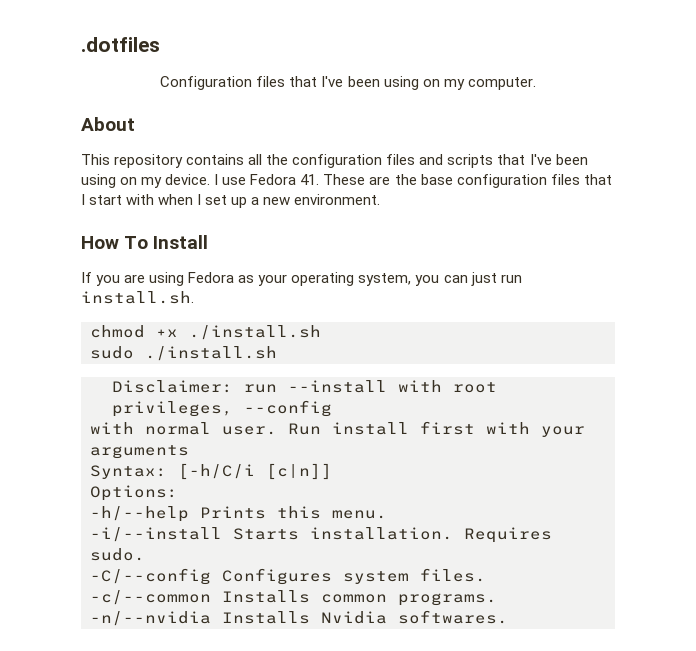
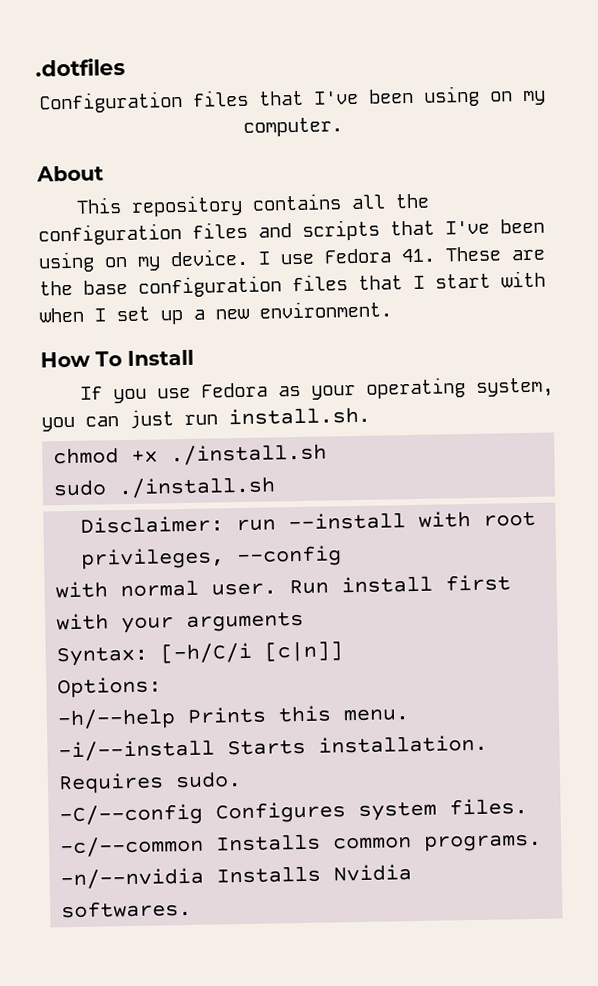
- If you are using Fedora as your operating system, you can just run install.sh.
+ If you use Fedora as your operating system, you can just run install.sh.

